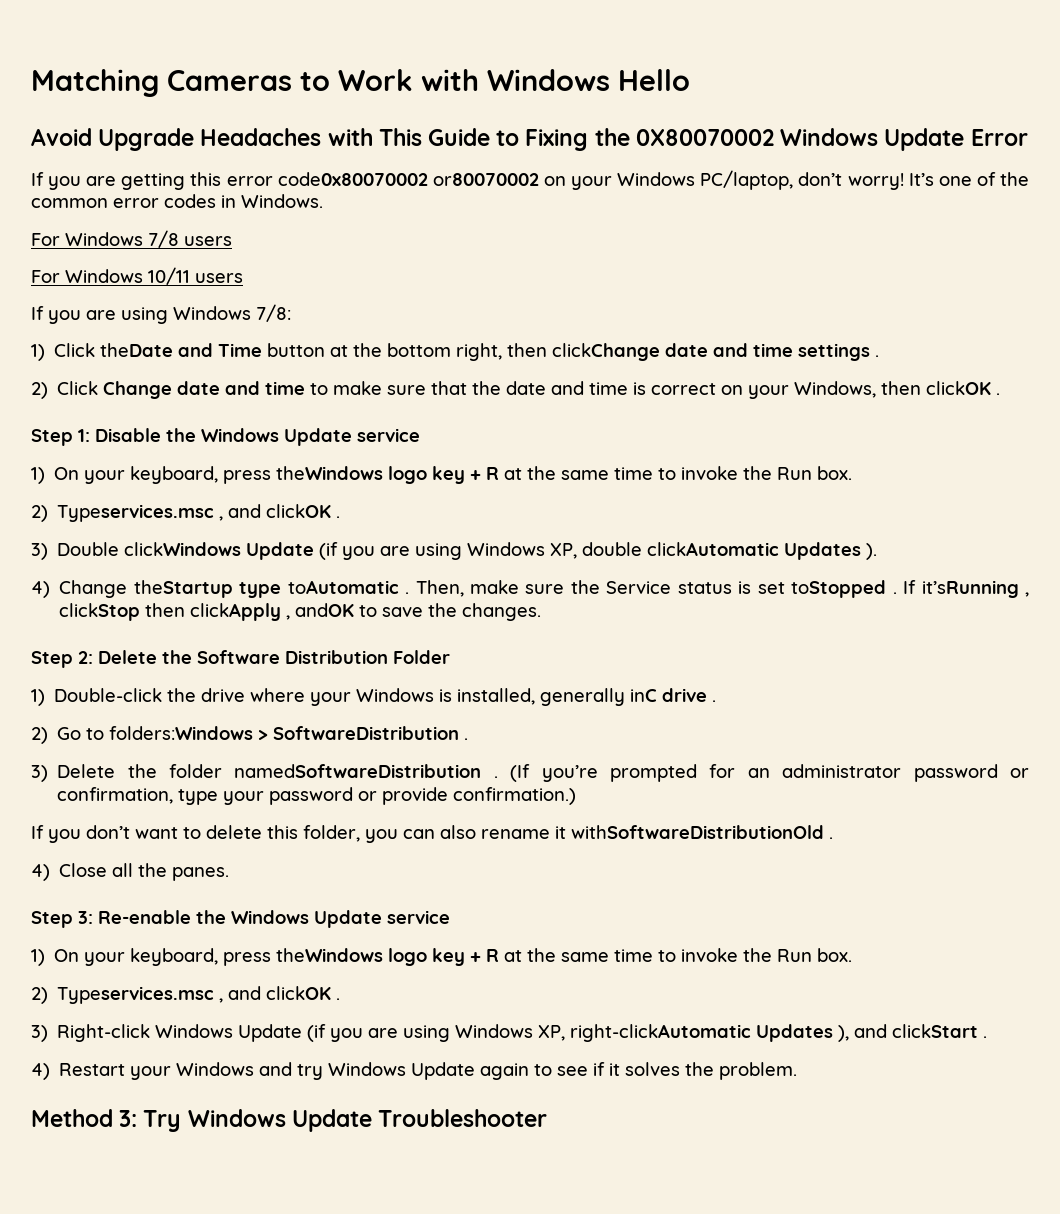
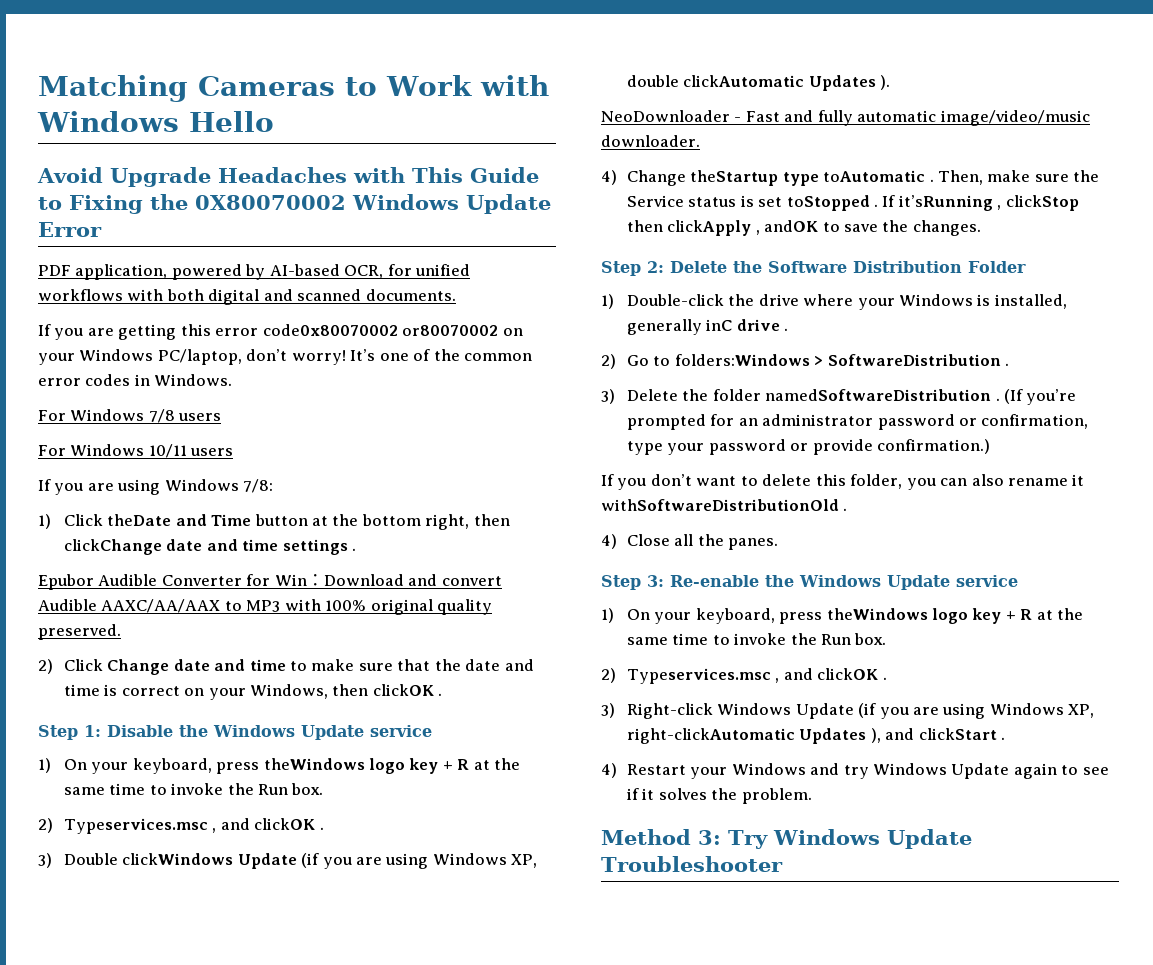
+ PDF application, powered by AI-based OCR, for unified workflows with both digital and scanned documents.
+ Epubor Audible Converter for Win：Download and convert Audible AAXC/AA/AAX to MP3 with 100% original quality preserved.
+ NeoDownloader - Fast and fully automatic image/video/music downloader.

